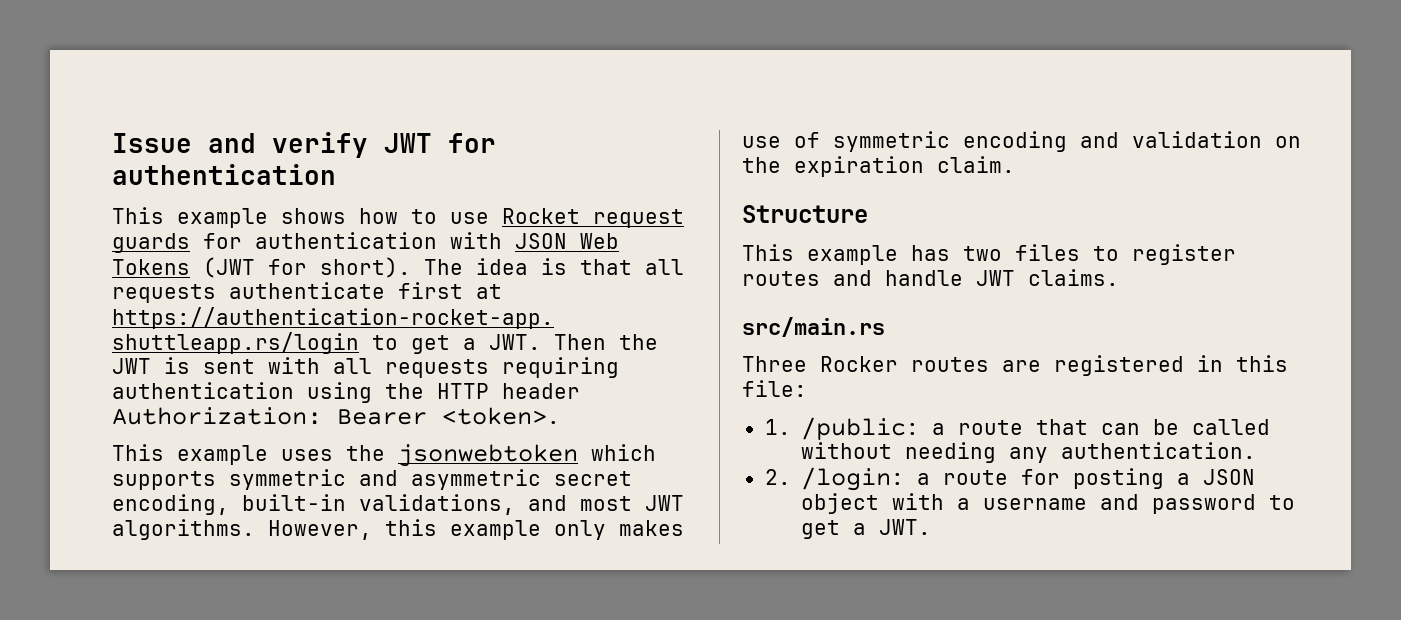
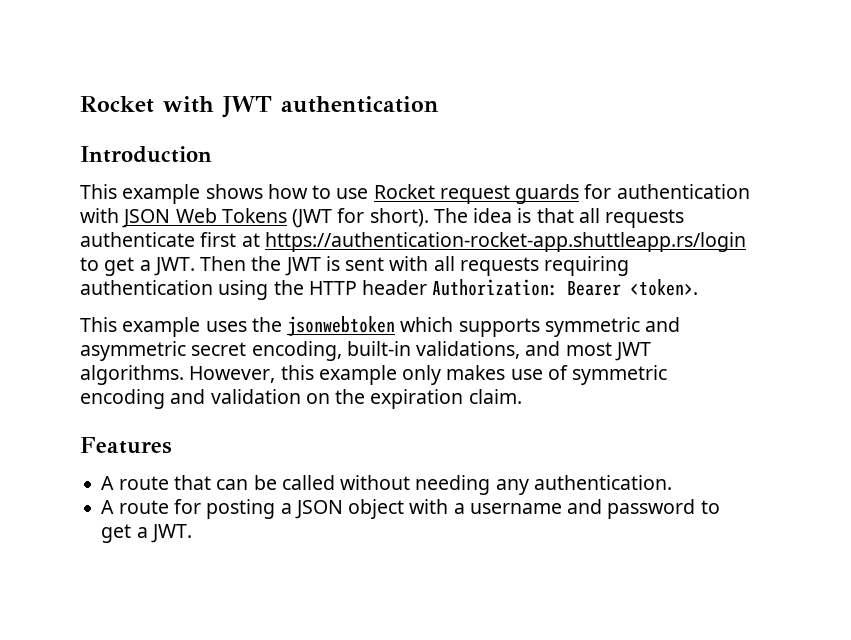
- Issue and verify JWT for authentication
+ Rocket with JWT authentication
+ Introduction
- Structure
- This example has two files to register routes and handle JWT claims.
- src/main.rs
- Three Rocker routes are registered in this file:
- 1. /public: a route that can be called without needing any authentication.
+ Features
+ A route that can be called without needing any authentication.
- 2. /login: a route for posting a JSON object with a username and password to get a JWT.
+ A route for posting a JSON object with a username and password to get a JWT.

